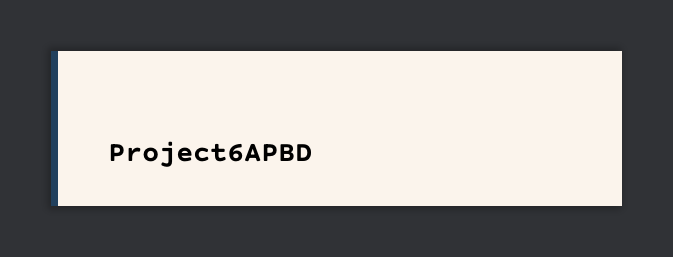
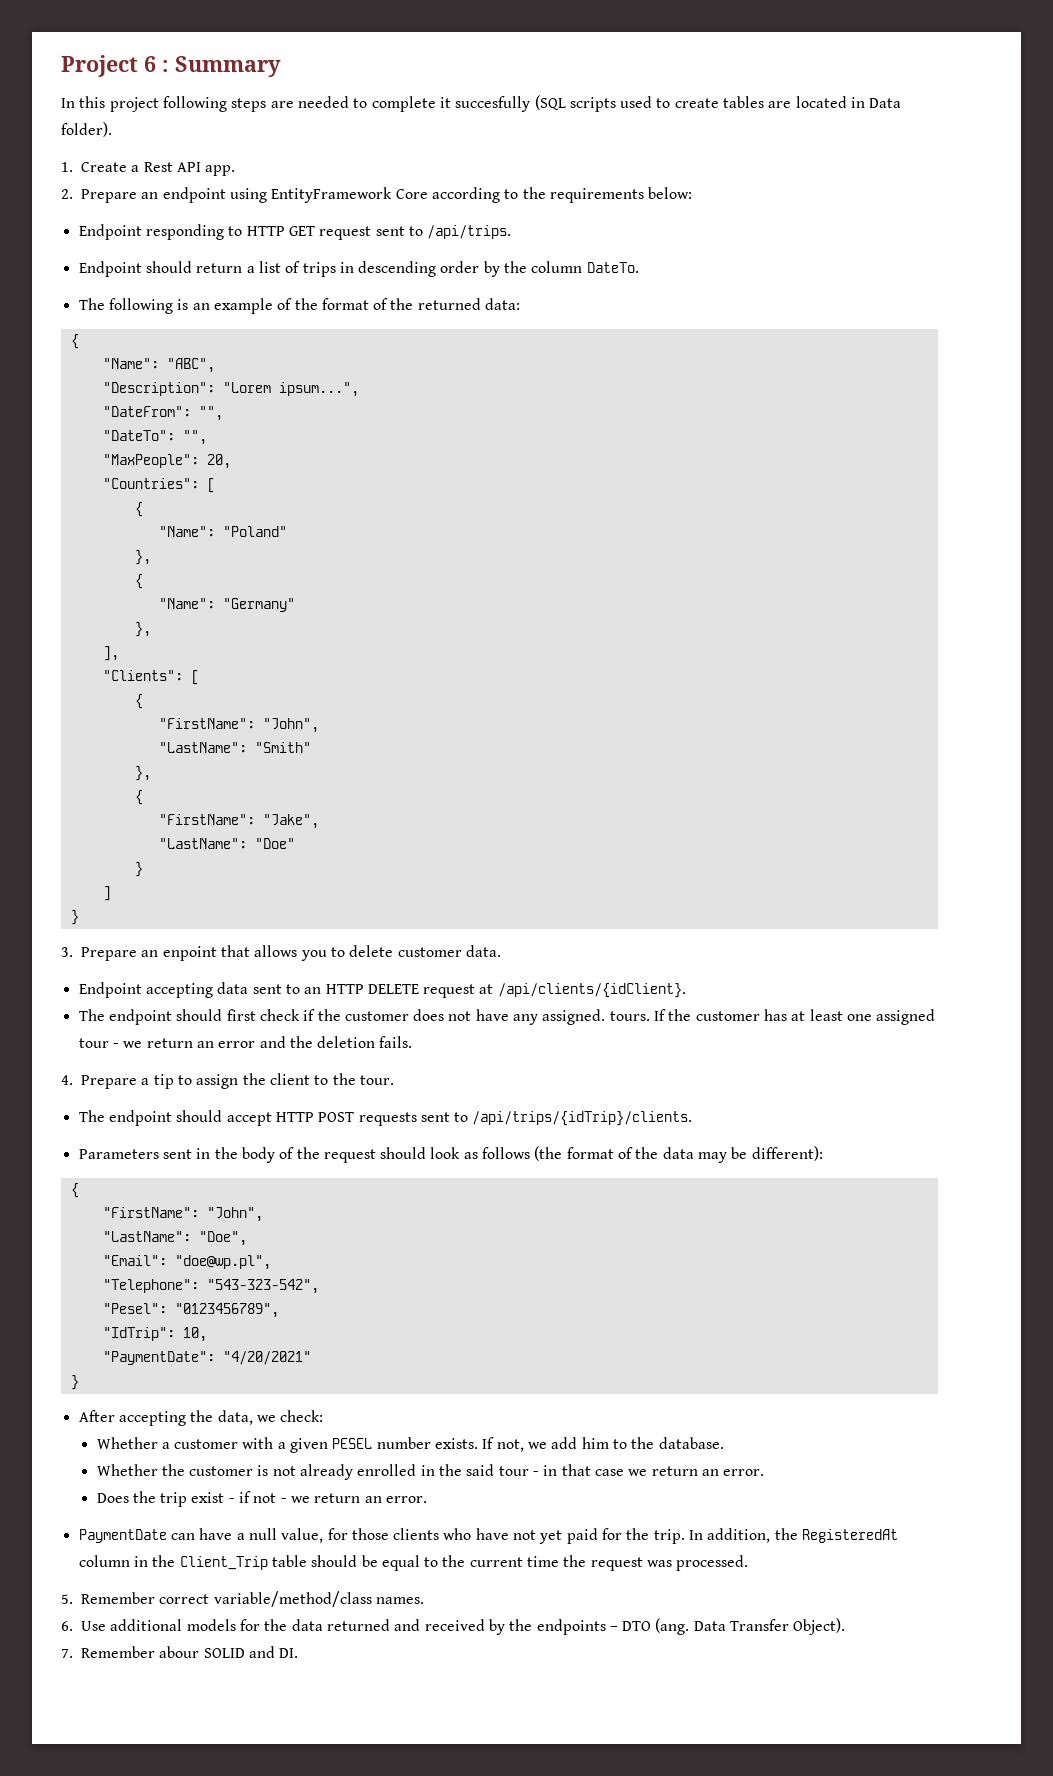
- Project6APBD
+ Project 6 : Summary
+ In this project following steps are needed to complete it succesfully (SQL scripts used to create tables are located in Data folder).
+ 1. Create a Rest API app.
+ 2. Prepare an endpoint using EntityFramework Core according to the requirements below:
+ Endpoint responding to HTTP GET request sent to /api/trips.
+ Endpoint should return a list of trips in descending order by the column DateTo.
+ The following is an example of the format of the returned data:
+ {
+ "Name": "ABC",
+ "Description": "Lorem ipsum...",
+ "DateFrom": "",
+ "DateTo": "",
+ "MaxPeople": 20,
+ "Countries": [
+ {
+ "Name": "Poland"
+ },
+ {
+ "Name": "Germany"
+ },
+ ],
+ "Clients": [
+ {
+ "FirstName": "John",
+ "LastName": "Smith"
+ },
+ {
+ "FirstName": "Jake",
+ "LastName": "Doe"
+ }
+ ]
+ }
+ 3. Prepare an enpoint that allows you to delete customer data.
+ Endpoint accepting data sent to an HTTP DELETE request at /api/clients/{idClient}.
+ The endpoint should first check if the customer does not have any assigned. tours. If the customer has at least one assigned tour - we return an error and the deletion fails.
+ 4. Prepare a tip to assign the client to the tour.
+ The endpoint should accept HTTP POST requests sent to /api/trips/{idTrip}/clients.
+ Parameters sent in the body of the request should look as follows (the format of the data may be different):
+ {
+ "FirstName": "John",
+ "LastName": "Doe",
+ "Email": "doe@wp.pl",
+ "Telephone": "543-323-542",
+ "Pesel": "0123456789",
+ "IdTrip": 10,
+ "PaymentDate": "4/20/2021"
+ }
+ After accepting the data, we check:
+ Whether a customer with a given PESEL number exists. If not, we add him to the database.
+ Whether the customer is not already enrolled in the said tour - in that case we return an error.
+ Does the trip exist - if not - we return an error.
+ PaymentDate can have a null value, for those clients who have not yet paid for the trip. In addition, the RegisteredAt column in the Client_Trip table should be equal to the current time the request was processed.
+ 5. Remember correct variable/method/class names.
+ 6. Use additional models for the data returned and received by the endpoints – DTO (ang. Data Transfer Object).
+ 7. Remember abour SOLID and DI.

